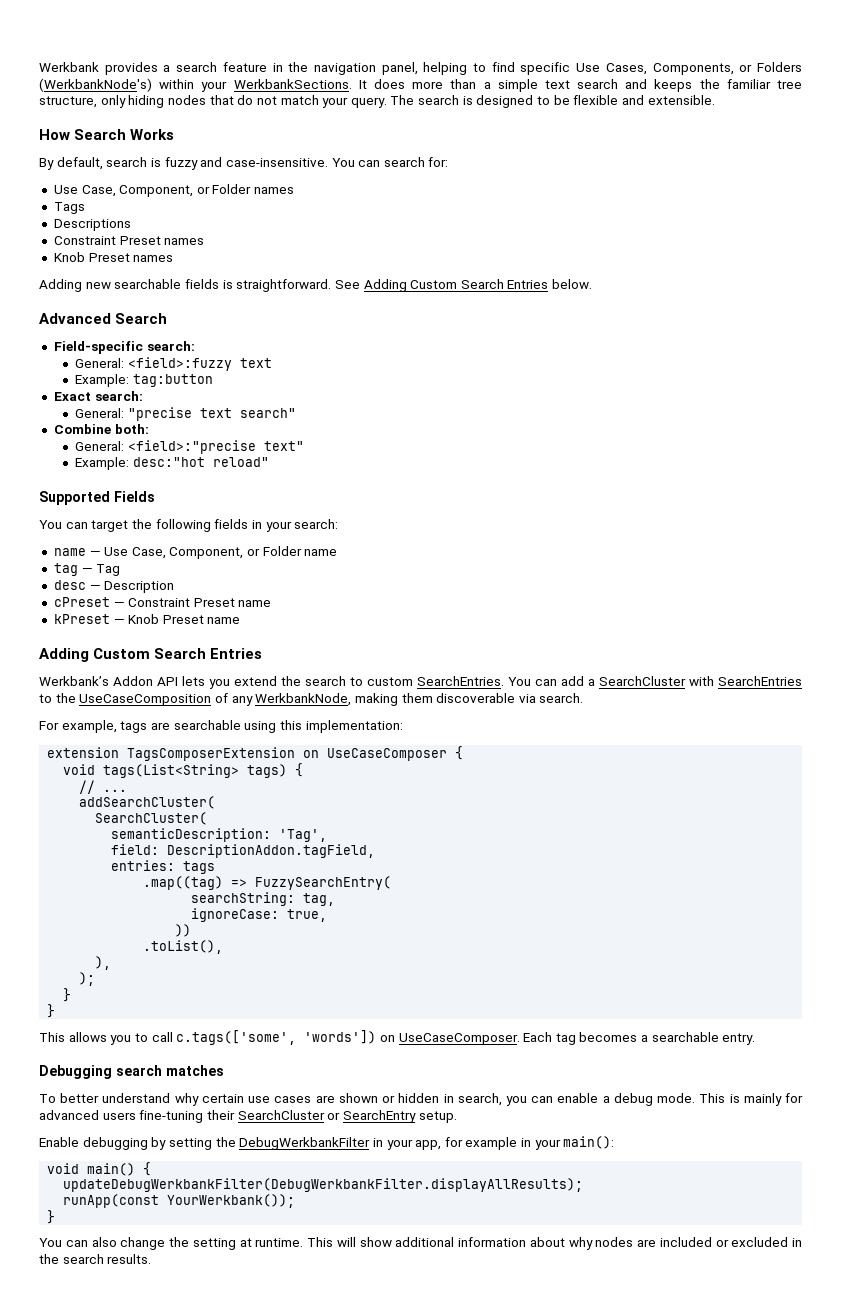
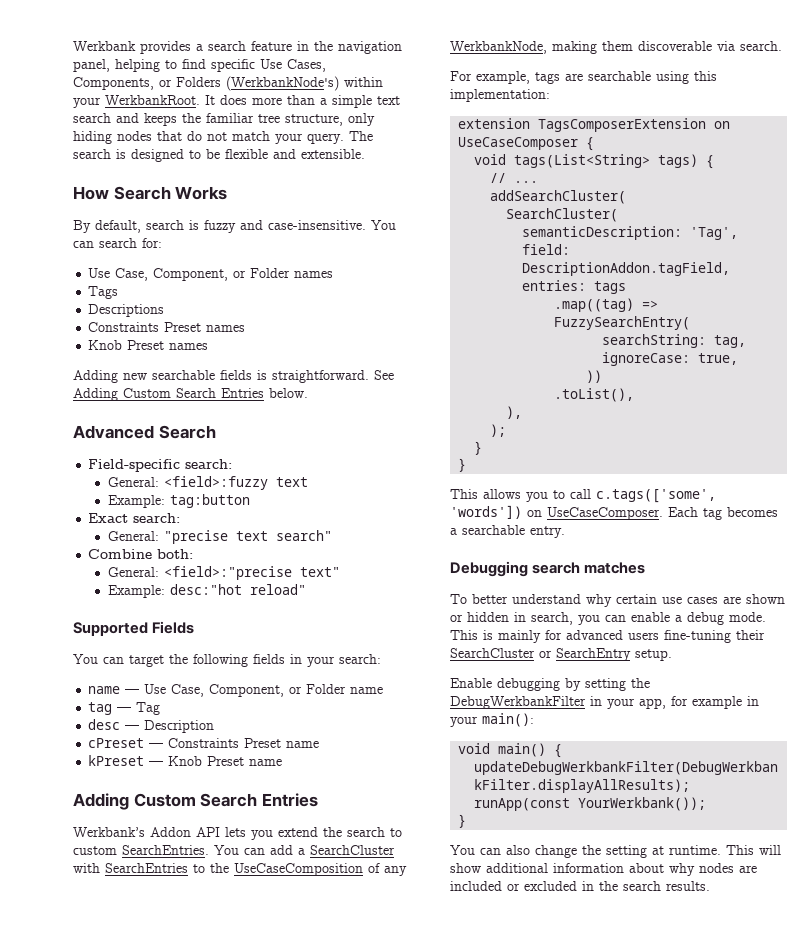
- Werkbank provides a search feature in the navigation panel, helping to find specific Use Cases, Components, or Folders (WerkbankNode's) within your WerkbankSections.
+ Werkbank provides a search feature in the navigation panel, helping to find specific Use Cases, Components, or Folders (WerkbankNode's) within your WerkbankRoot.
- Constraint Preset names
+ Constraints Preset names
- cPreset — Constraint Preset name
+ cPreset — Constraints Preset name

